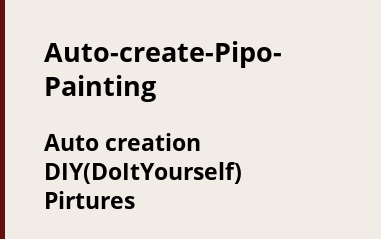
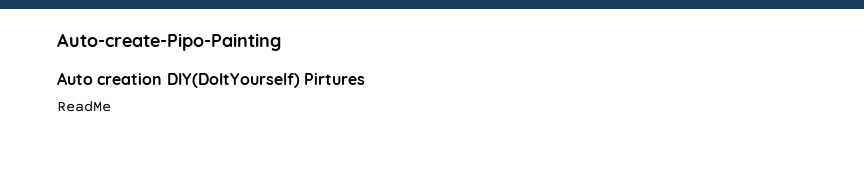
+ ReadMe

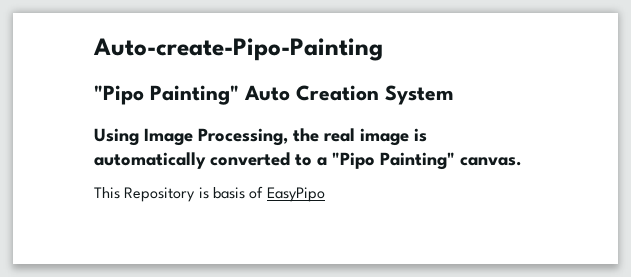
- Auto creation DIY(DoItYourself) Pirtures
- ReadMe
+ "Pipo Painting" Auto Creation System
+ Using Image Processing, the real image is automatically converted to a "Pipo Painting" canvas.
+ This Repository is basis of EasyPipo

